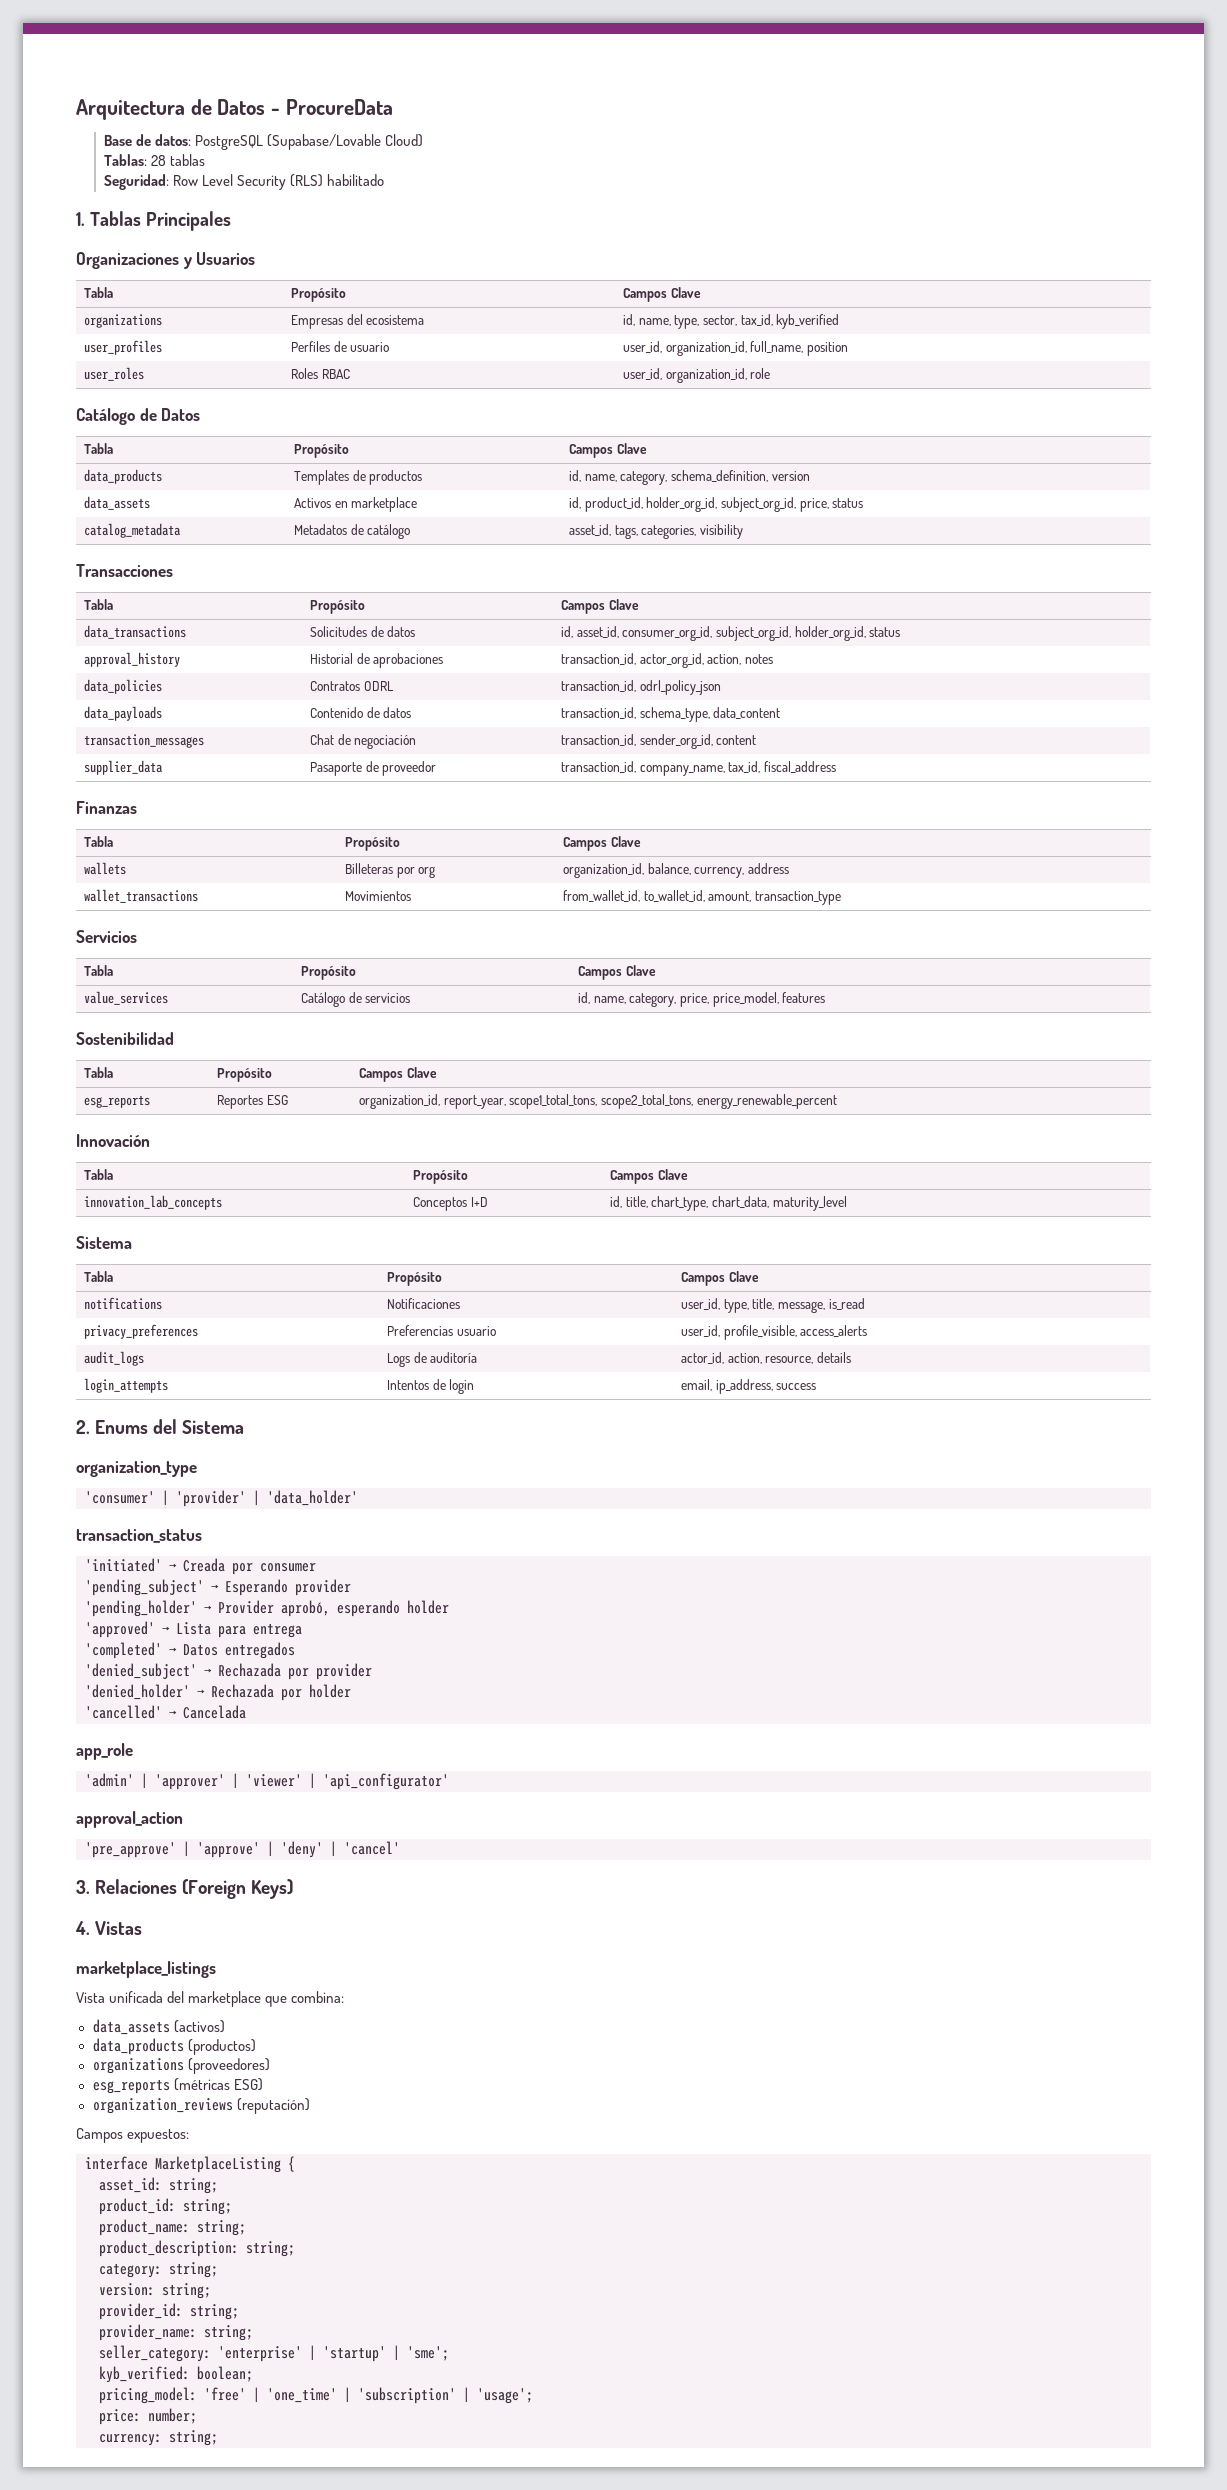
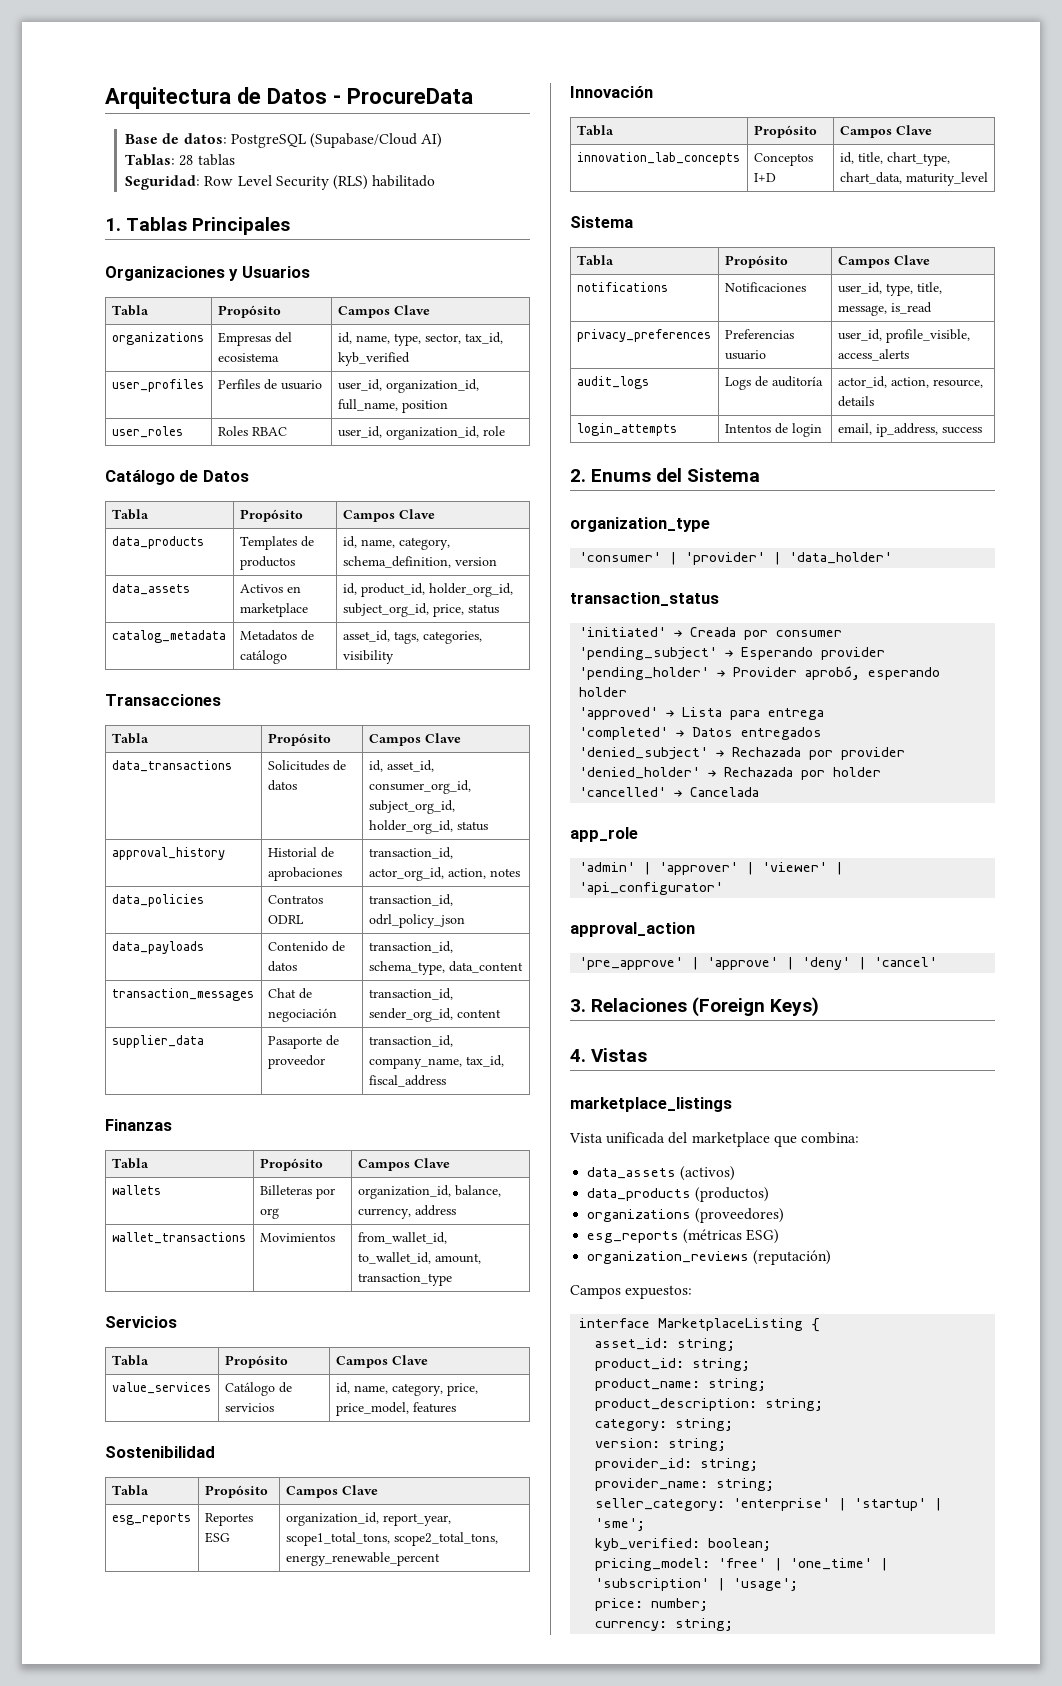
- Base de datos: PostgreSQL (Supabase/Lovable Cloud)
+ Base de datos: PostgreSQL (Supabase/Cloud AI)

